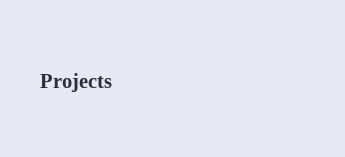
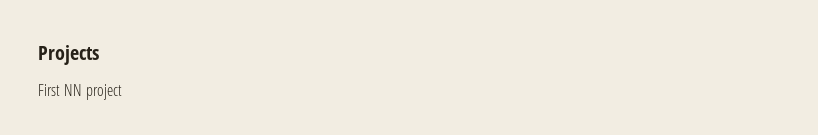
+ First NN project

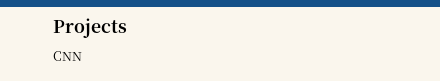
- First NN project
+ CNN

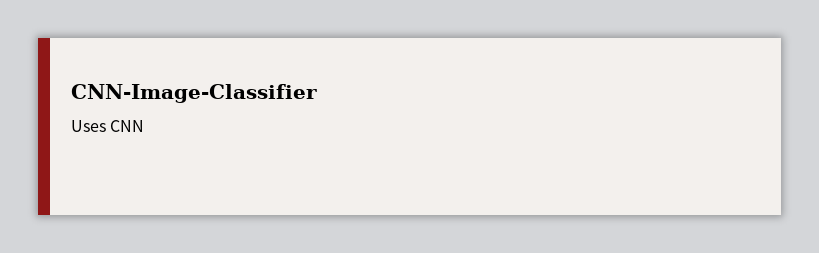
- Projects
- CNN
+ CNN-Image-Classifier
+ Uses CNN

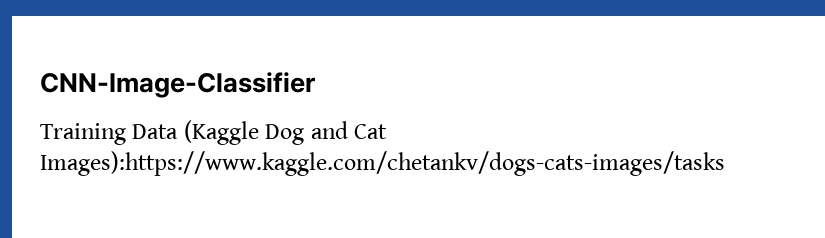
- Uses CNN
+ Training Data (Kaggle Dog and Cat Images):https://www.kaggle.com/chetankv/dogs-cats-images/tasks

